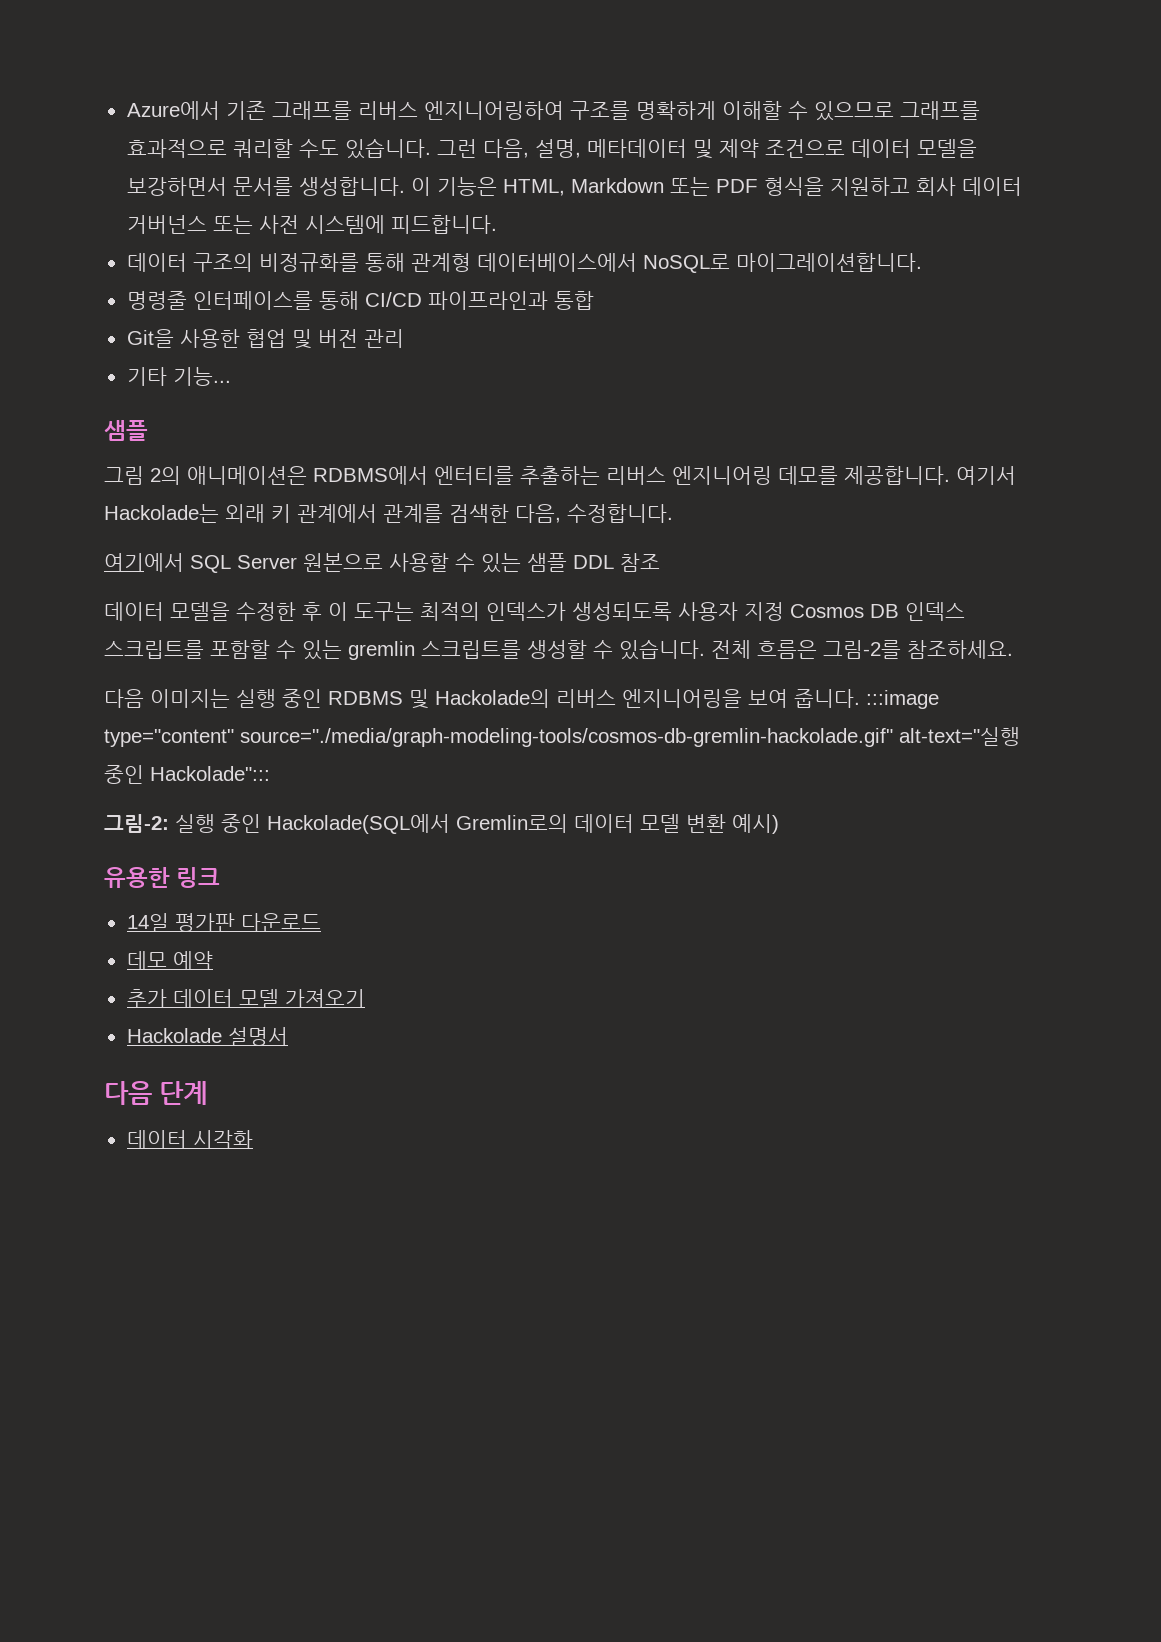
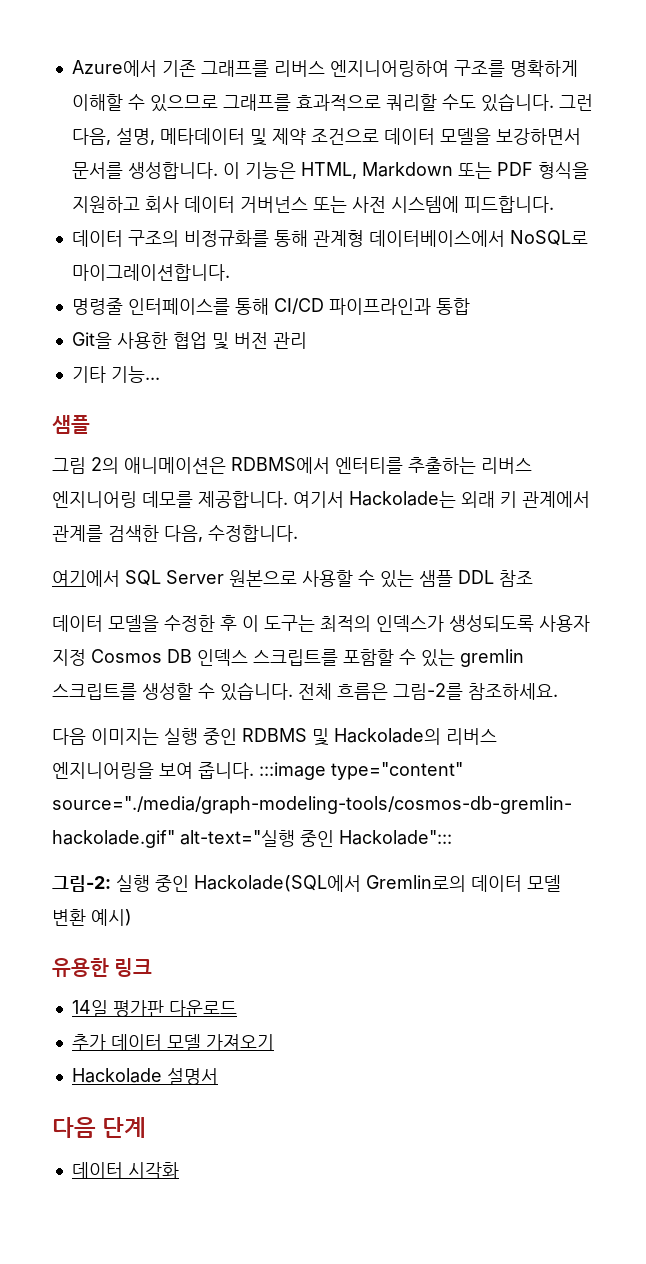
- 데모 예약

